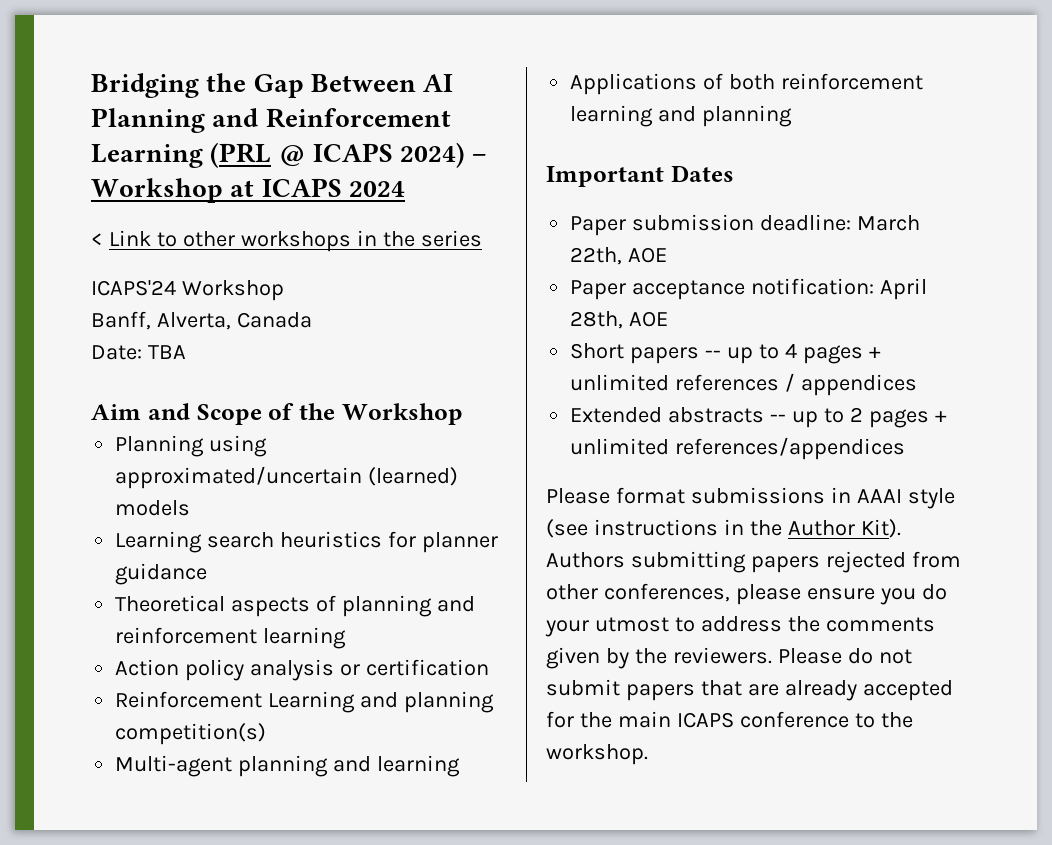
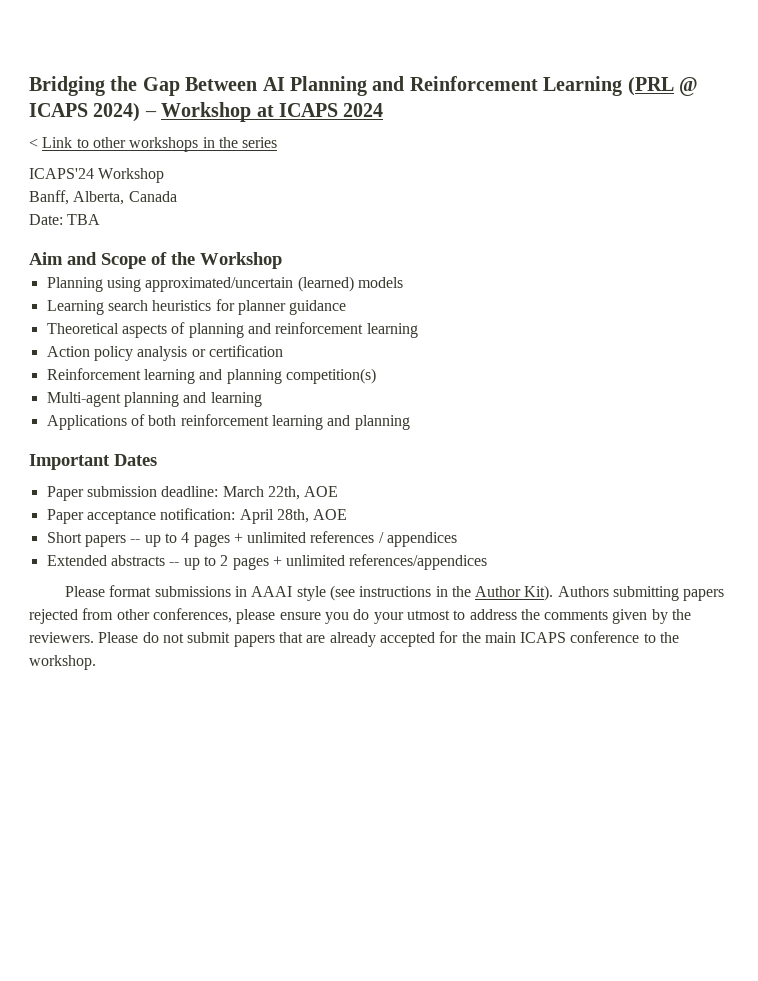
- Banff, Alverta, Canada
+ Banff, Alberta, Canada
- Reinforcement Learning and planning competition(s)
+ Reinforcement learning and planning competition(s)

